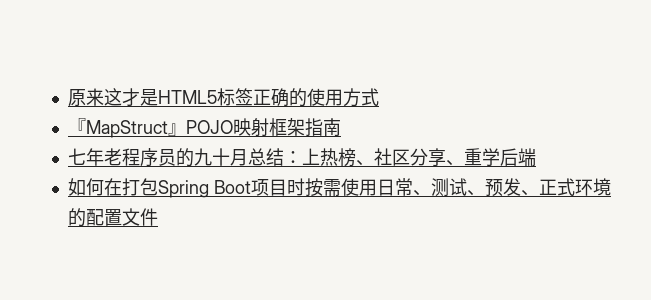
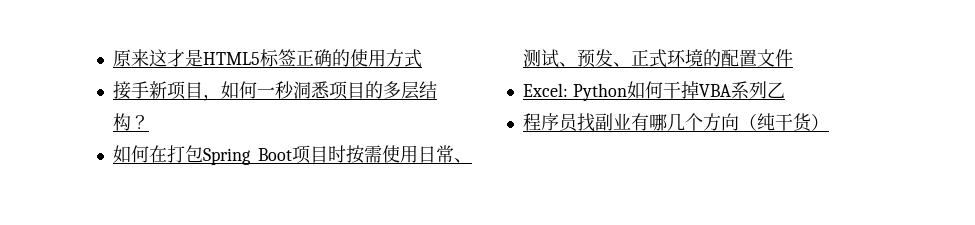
- 『MapStruct』POJO映射框架指南
- 七年老程序员的九十月总结：上热榜、社区分享、重学后端
+ 接手新项目，如何一秒洞悉项目的多层结构？
+ Excel: Python如何干掉VBA系列乙
+ 程序员找副业有哪几个方向（纯干货）

